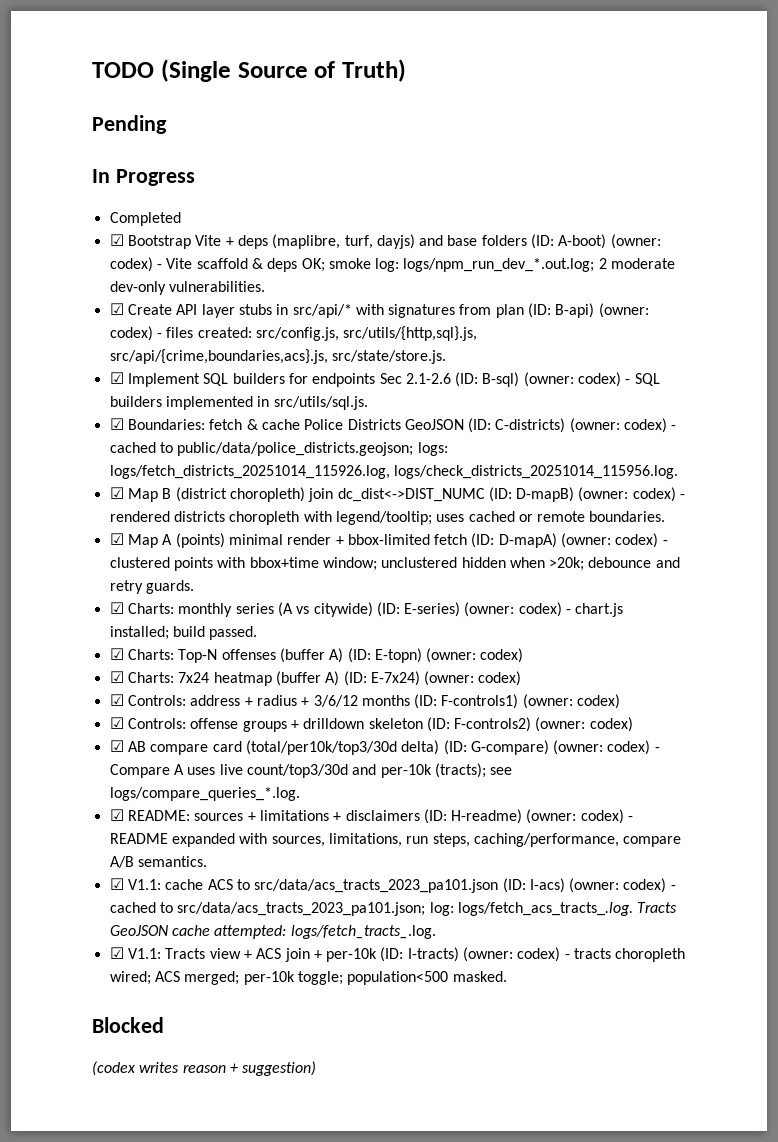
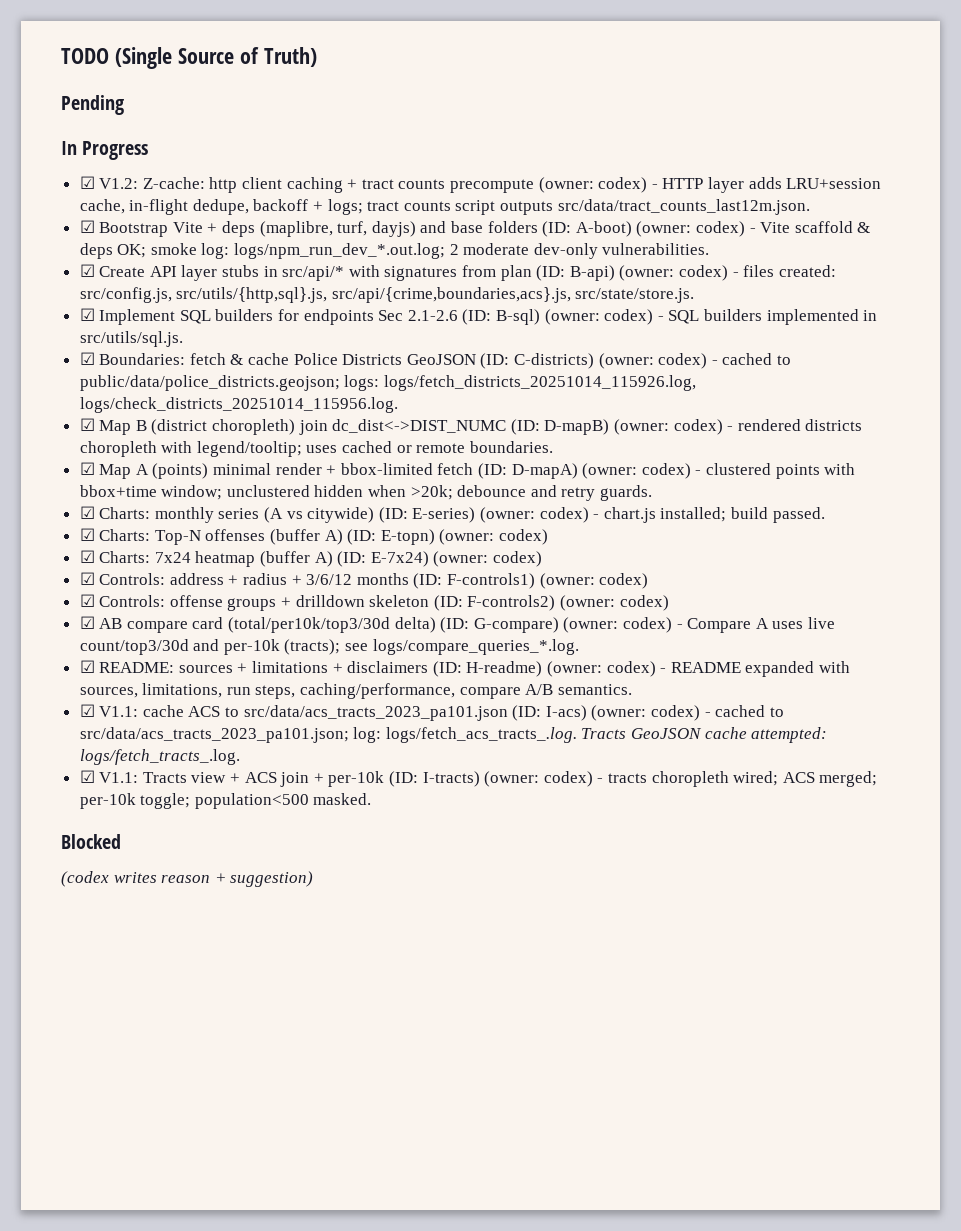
- Completed
+ ☑ V1.2: Z-cache: http client caching + tract counts precompute (owner: codex) - HTTP layer adds LRU+session cache, in-flight dedupe, backoff + logs; tract counts script outputs src/data/tract_counts_last12m.json.

